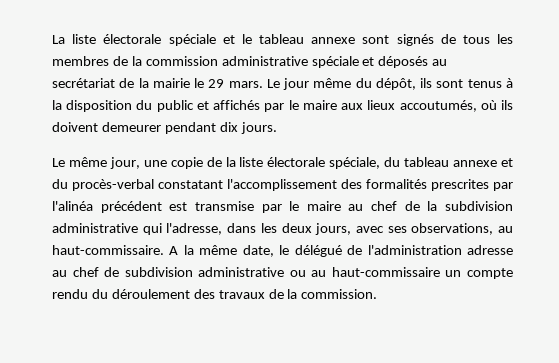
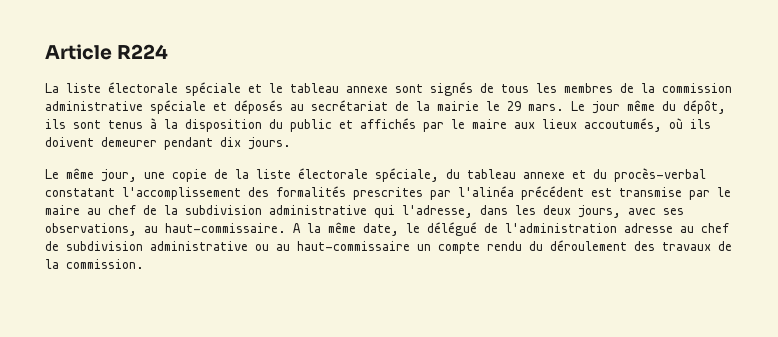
+ Article R224

